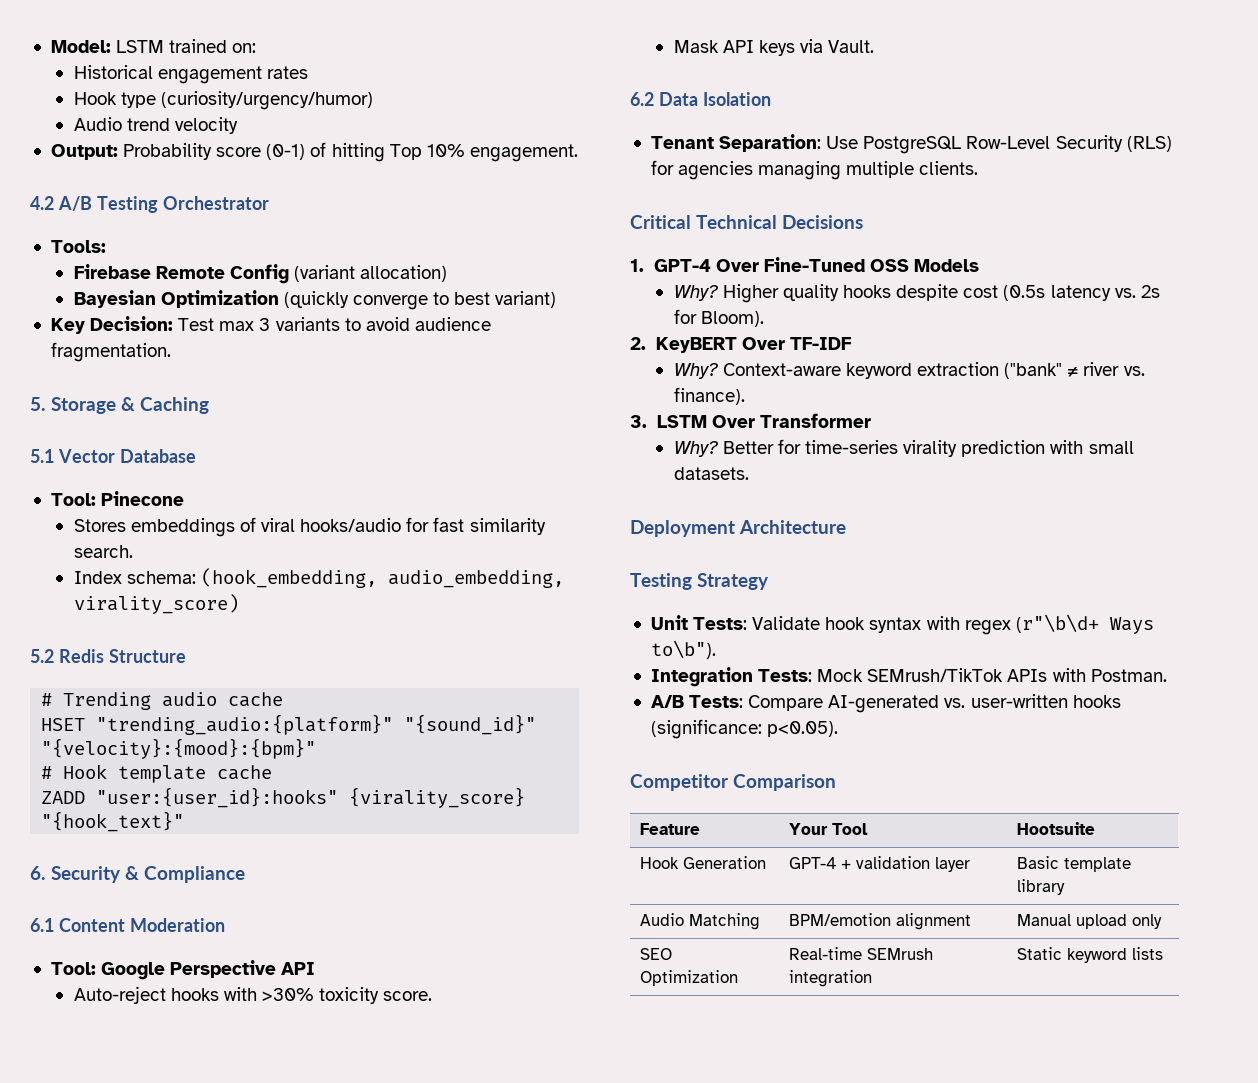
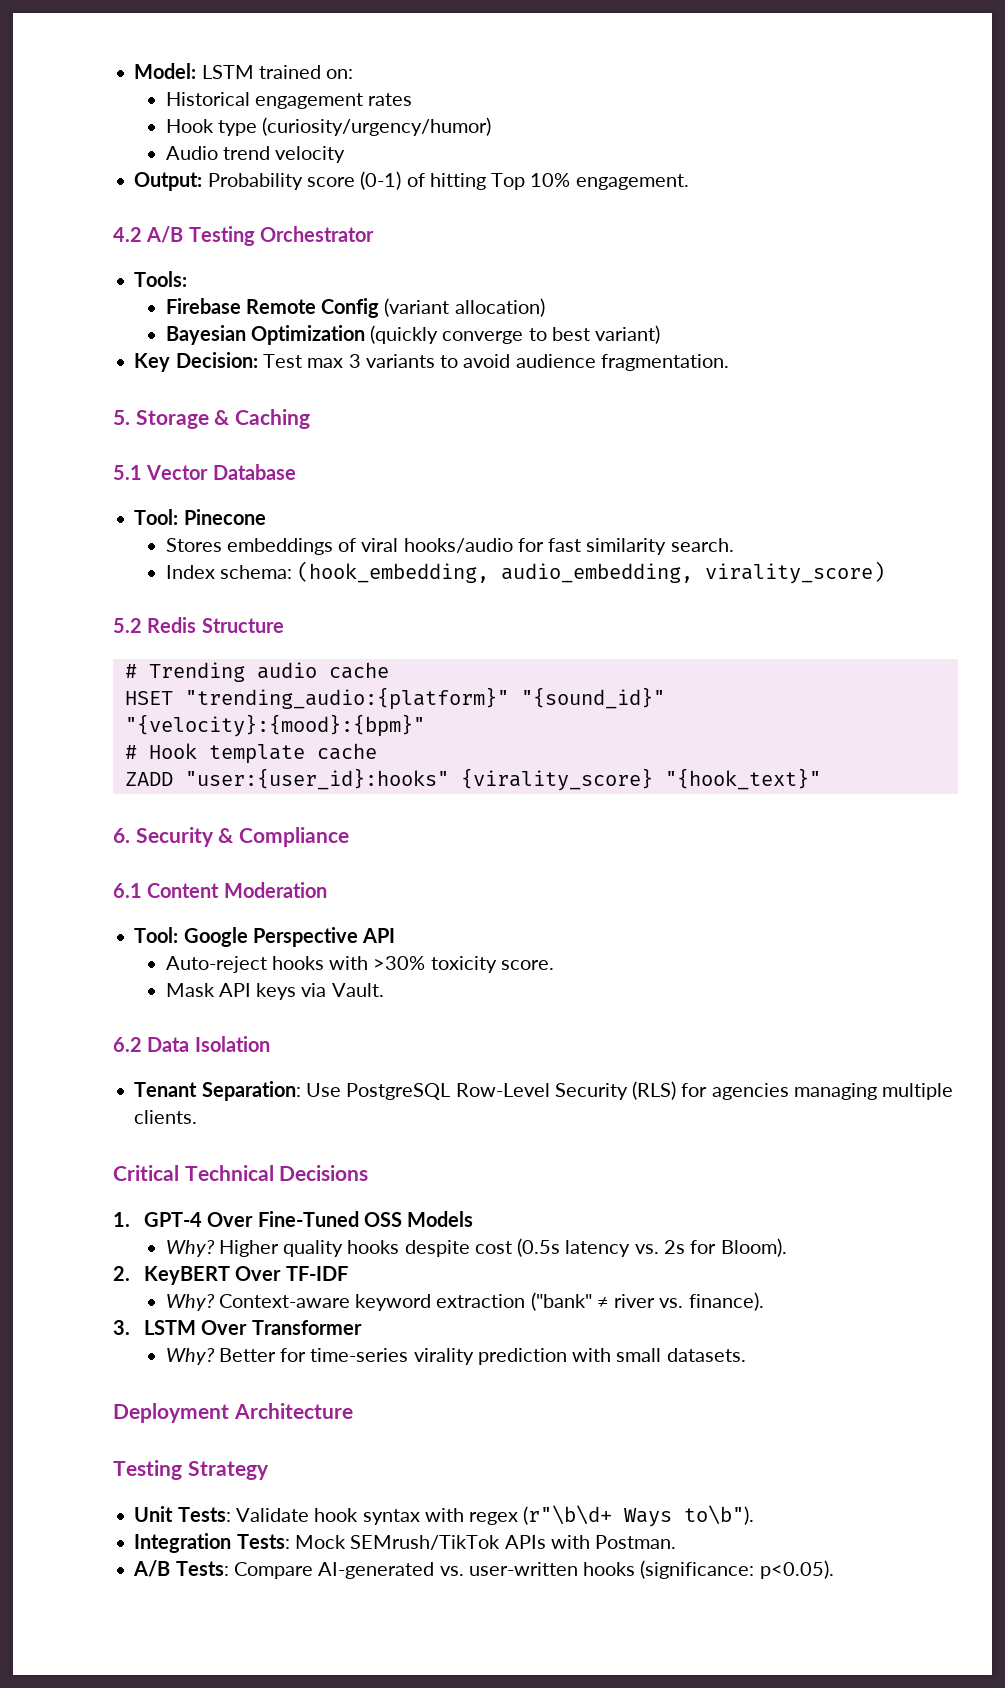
- Competitor Comparison
- Feature | Your Tool | Hootsuite
- Hook Generation | GPT-4 + validation layer | Basic template library
- Audio Matching | BPM/emotion alignment | Manual upload only
- SEO Optimization | Real-time SEMrush integration | Static keyword lists

